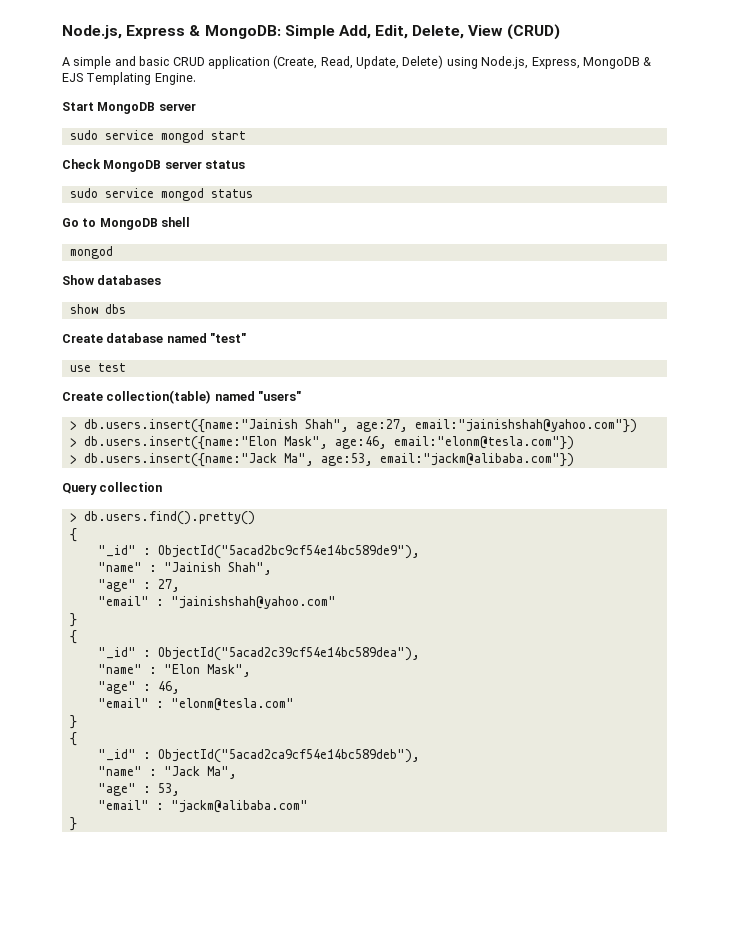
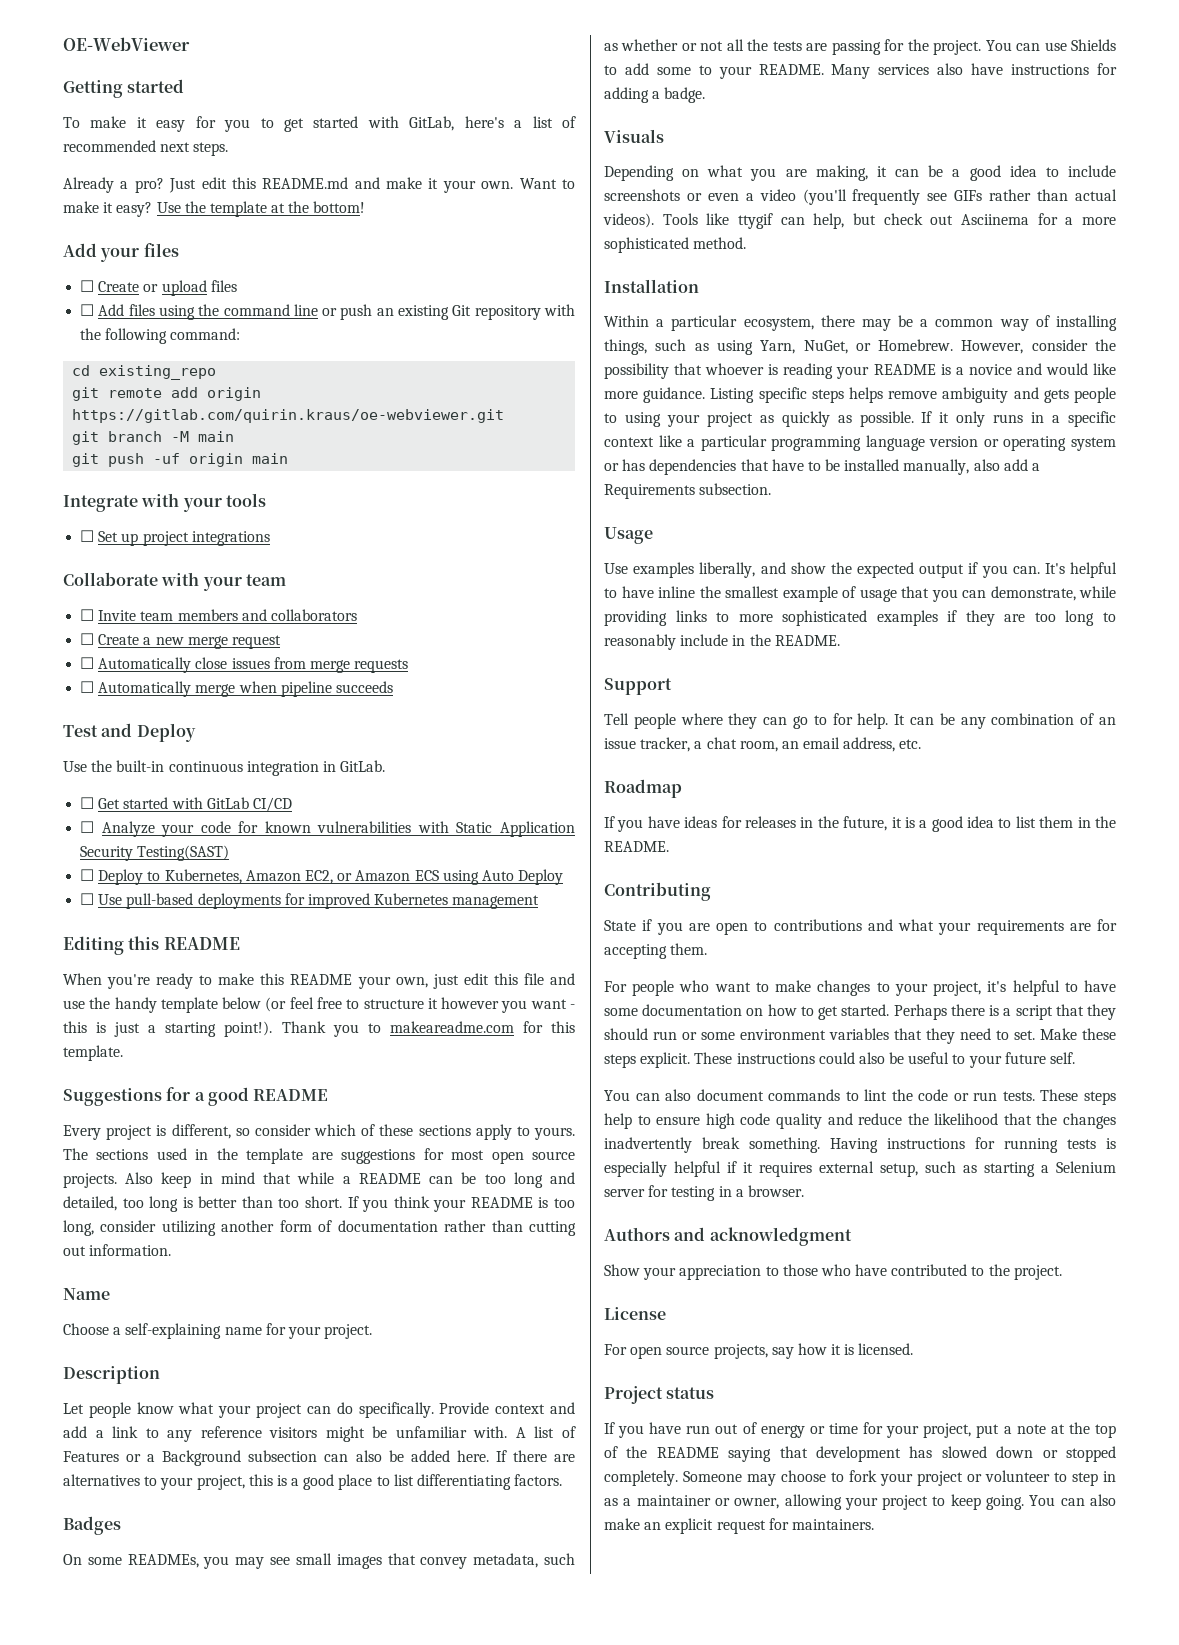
- Node.js, Express & MongoDB: Simple Add, Edit, Delete, View (CRUD)
- A simple and basic CRUD application (Create, Read, Update, Delete) using Node.js, Express, MongoDB & EJS Templating Engine.
- Start MongoDB server
- sudo service mongod start
- Check MongoDB server status
- sudo service mongod status
- Go to MongoDB shell
- mongod
- Show databases
- show dbs
- Create database named "test"
- use test
- Create collection(table) named "users"
- > db.users.insert({name:"Jainish Shah", age:27, email:"jainishshah@yahoo.com"})
- > db.users.insert({name:"Elon Mask", age:46, email:"elonm@tesla.com"})
- > db.users.insert({name:"Jack Ma", age:53, email:"jackm@alibaba.com"})
- Query collection
- > db.users.find().pretty()
- {
- "_id" : ObjectId("5acad2bc9cf54e14bc589de9"),
- "name" : "Jainish Shah",
- "age" : 27,
- "email" : "jainishshah@yahoo.com"
- }
- {
- "_id" : ObjectId("5acad2c39cf54e14bc589dea"),
- "name" : "Elon Mask",
- "age" : 46,
- "email" : "elonm@tesla.com"
- }
- {
- "_id" : ObjectId("5acad2ca9cf54e14bc589deb"),
- "name" : "Jack Ma",
- "age" : 53,
- "email" : "jackm@alibaba.com"
- }
+ OE-WebViewer
+ Getting started
+ To make it easy for you to get started with GitLab, here's a list of recommended next steps.
+ Already a pro? Just edit this README.md and make it your own. Want to make it easy? Use the template at the bottom!
+ Add your files
+ ☐ Create or upload files
+ ☐ Add files using the command line or push an existing Git repository with the following command:
+ cd existing_repo
+ git remote add origin https://gitlab.com/quirin.kraus/oe-webviewer.git
+ git branch -M main
+ git push -uf origin main
+ Integrate with your tools
+ ☐ Set up project integrations
+ Collaborate with your team
+ ☐ Invite team members and collaborators
+ ☐ Create a new merge request
+ ☐ Automatically close issues from merge requests
+ ☐ Automatically merge when pipeline succeeds
+ Test and Deploy
+ Use the built-in continuous integration in GitLab.
+ ☐ Get started with GitLab CI/CD
+ ☐ Analyze your code for known vulnerabilities with Static Application Security Testing(SAST)
+ ☐ Deploy to Kubernetes, Amazon EC2, or Amazon ECS using Auto Deploy
+ ☐ Use pull-based deployments for improved Kubernetes management
+ Editing this README
+ When you're ready to make this README your own, just edit this file and use the handy template below (or feel free to structure it however you want - this is just a starting point!). Thank you to makeareadme.com for this template.
+ Suggestions for a good README
+ Every project is different, so consider which of these sections apply to yours. The sections used in the template are suggestions for most open source projects. Also keep in mind that while a README can be too long and detailed, too long is better than too short. If you think your README is too long, consider utilizing another form of documentation rather than cutting out information.
+ Name
+ Choose a self-explaining name for your project.
+ Description
+ Let people know what your project can do specifically. Provide context and add a link to any reference visitors might be unfamiliar with. A list of Features or a Background subsection can also be added here. If there are alternatives to your project, this is a good place to list differentiating factors.
+ Badges
+ On some READMEs, you may see small images that convey metadata, such as whether or not all the tests are passing for the project. You can use Shields to add some to your README. Many services also have instructions for adding a badge.
+ Visuals
+ Depending on what you are making, it can be a good idea to include screenshots or even a video (you'll frequently see GIFs rather than actual videos). Tools like ttygif can help, but check out Asciinema for a more sophisticated method.
+ Installation
+ Within a particular ecosystem, there may be a common way of installing things, such as using Yarn, NuGet, or Homebrew. However, consider the possibility that whoever is reading your README is a novice and would like more guidance. Listing specific steps helps remove ambiguity and gets people to using your project as quickly as possible. If it only runs in a specific context like a particular programming language version or operating system or has dependencies that have to be installed manually, also add a Requirements subsection.
+ Usage
+ Use examples liberally, and show the expected output if you can. It's helpful to have inline the smallest example of usage that you can demonstrate, while providing links to more sophisticated examples if they are too long to reasonably include in the README.
+ Support
+ Tell people where they can go to for help. It can be any combination of an issue tracker, a chat room, an email address, etc.
+ Roadmap
+ If you have ideas for releases in the future, it is a good idea to list them in the README.
+ Contributing
+ State if you are open to contributions and what your requirements are for accepting them.
+ For people who want to make changes to your project, it's helpful to have some documentation on how to get started. Perhaps there is a script that they should run or some environment variables that they need to set. Make these steps explicit. These instructions could also be useful to your future self.
+ You can also document commands to lint the code or run tests. These steps help to ensure high code quality and reduce the likelihood that the changes inadvertently break something. Having instructions for running tests is especially helpful if it requires external setup, such as starting a Selenium server for testing in a browser.
+ Authors and acknowledgment
+ Show your appreciation to those who have contributed to the project.
+ License
+ For open source projects, say how it is licensed.
+ Project status
+ If you have run out of energy or time for your project, put a note at the top of the README saying that development has slowed down or stopped completely. Someone may choose to fork your project or volunteer to step in as a maintainer or owner, allowing your project to keep going. You can also make an explicit request for maintainers.

